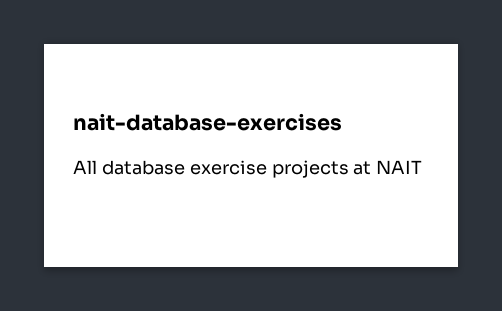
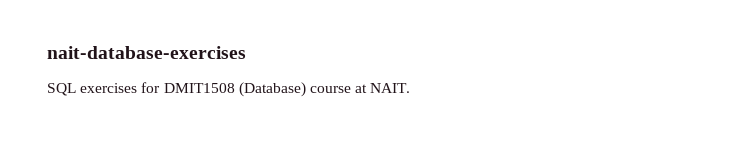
- All database exercise projects at NAIT
+ SQL exercises for DMIT1508 (Database) course at NAIT.

